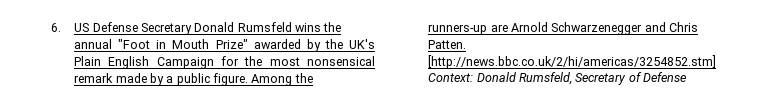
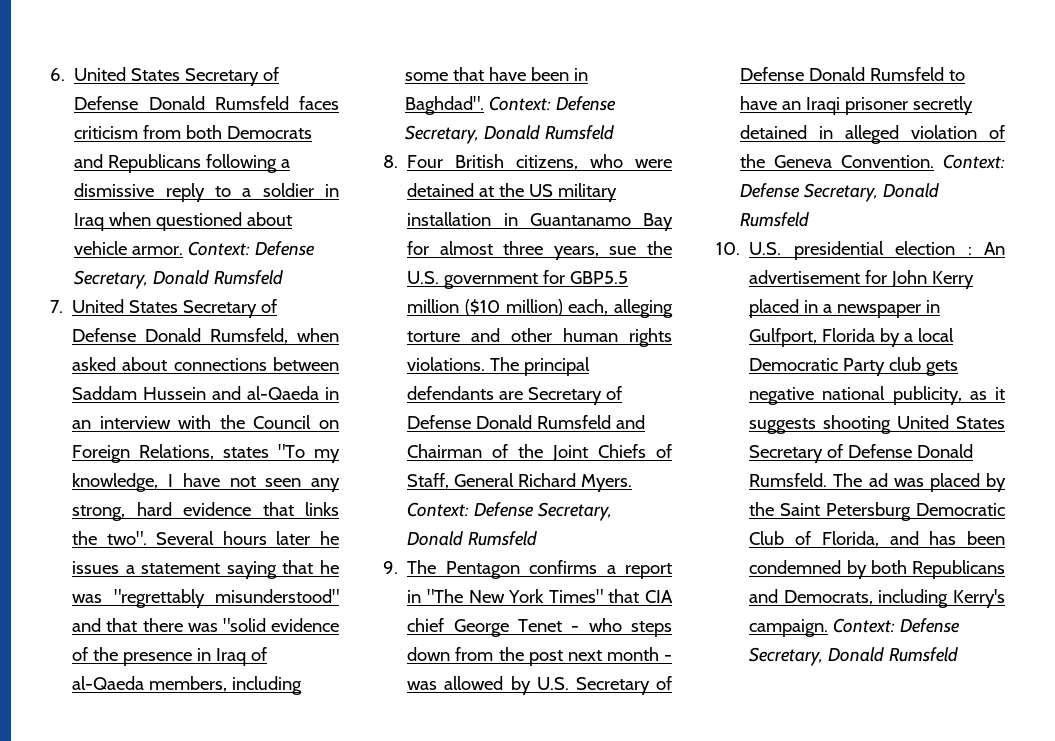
- 6. US Defense Secretary Donald Rumsfeld wins the annual "Foot in Mouth Prize" awarded by the UK's Plain English Campaign for the most nonsensical remark made by a public figure. Among the runners-up are Arnold Schwarzenegger and Chris Patten. [http://news.bbc.co.uk/2/hi/americas/3254852.stm] Context: Donald Rumsfeld, Secretary of Defense
+ 6. United States Secretary of Defense Donald Rumsfeld faces criticism from both Democrats and Republicans following a dismissive reply to a soldier in Iraq when questioned about vehicle armor. Context: Defense Secretary, Donald Rumsfeld
+ 7. United States Secretary of Defense Donald Rumsfeld, when asked about connections between Saddam Hussein and al-Qaeda in an interview with the Council on Foreign Relations, states "To my knowledge, I have not seen any strong, hard evidence that links the two". Several hours later he issues a statement saying that he was "regrettably misunderstood" and that there was "solid evidence of the presence in Iraq of al-Qaeda members, including some that have been in Baghdad". Context: Defense Secretary, Donald Rumsfeld
+ 8. Four British citizens, who were detained at the US military installation in Guantanamo Bay for almost three years, sue the U.S. government for GBP5.5 million ($10 million) each, alleging torture and other human rights violations. The principal defendants are Secretary of Defense Donald Rumsfeld and Chairman of the Joint Chiefs of Staff, General Richard Myers. Context: Defense Secretary, Donald Rumsfeld
+ 9. The Pentagon confirms a report in "The New York Times" that CIA chief George Tenet - who steps down from the post next month - was allowed by U.S. Secretary of Defense Donald Rumsfeld to have an Iraqi prisoner secretly detained in alleged violation of the Geneva Convention. Context: Defense Secretary, Donald Rumsfeld
+ 10. U.S. presidential election : An advertisement for John Kerry placed in a newspaper in Gulfport, Florida by a local Democratic Party club gets negative national publicity, as it suggests shooting United States Secretary of Defense Donald Rumsfeld. The ad was placed by the Saint Petersburg Democratic Club of Florida, and has been condemned by both Republicans and Democrats, including Kerry's campaign. Context: Defense Secretary, Donald Rumsfeld

